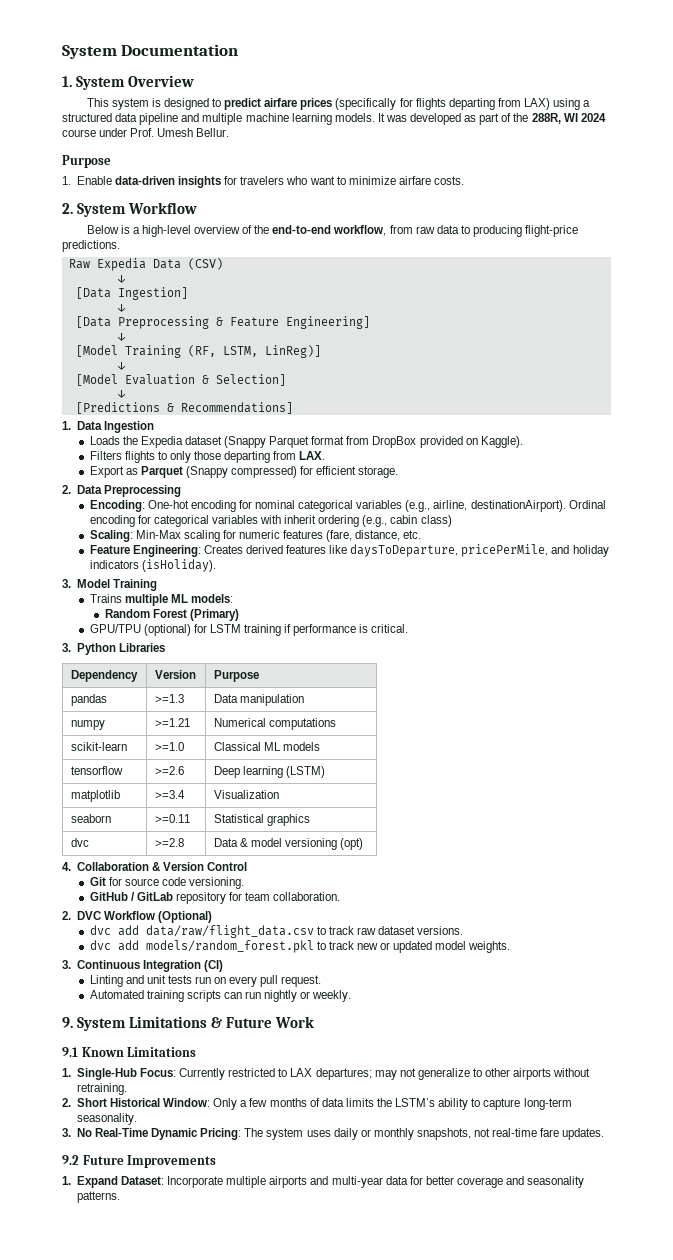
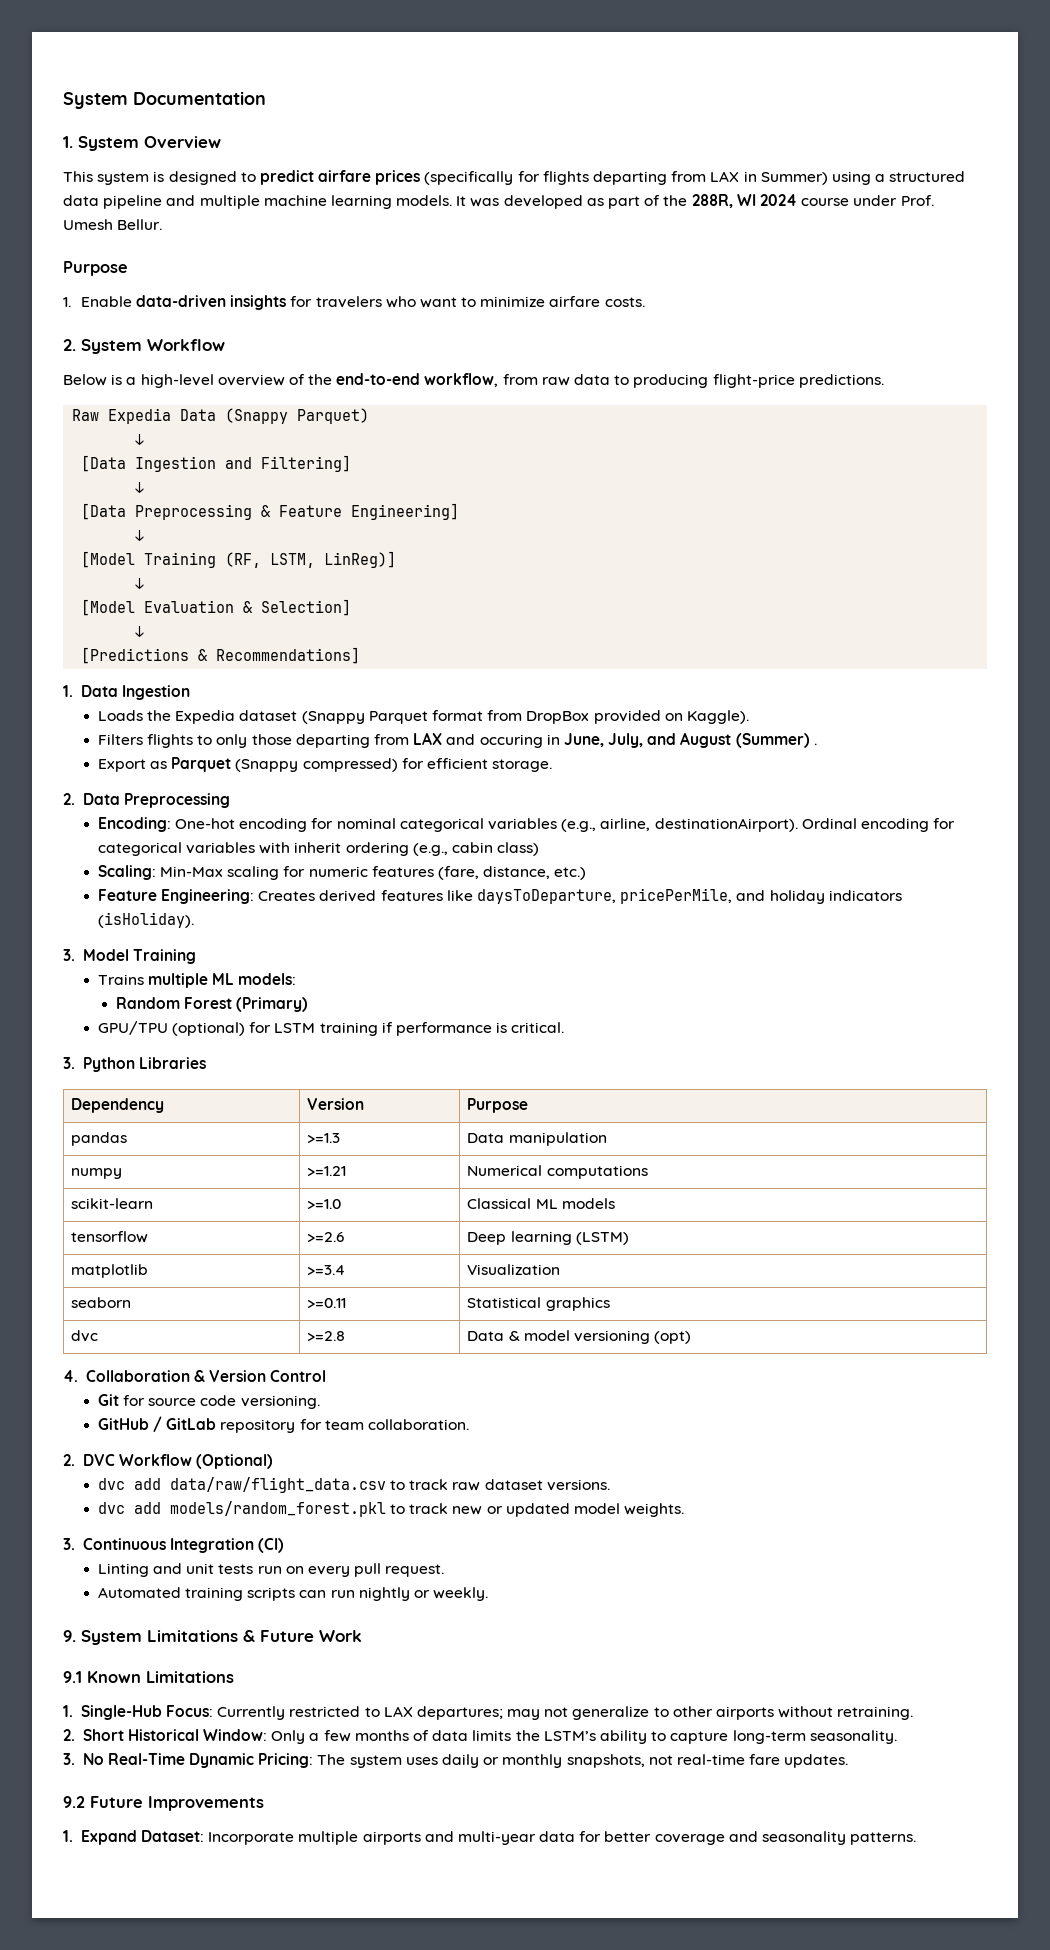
- This system is designed to predict airfare prices (specifically for flights departing from LAX) using a structured data pipeline and multiple machine learning models.
+ This system is designed to predict airfare prices (specifically for flights departing from LAX in Summer) using a structured data pipeline and multiple machine learning models.
- Raw Expedia Data (CSV)
+ Raw Expedia Data (Snappy Parquet)
  ↓
- [Data Ingestion]
+ [Data Ingestion and Filtering]
- Filters flights to only those departing from LAX.
+ Filters flights to only those departing from LAX and occuring in June, July, and August (Summer) .
- Scaling: Min-Max scaling for numeric features (fare, distance, etc.
+ Scaling: Min-Max scaling for numeric features (fare, distance, etc.)

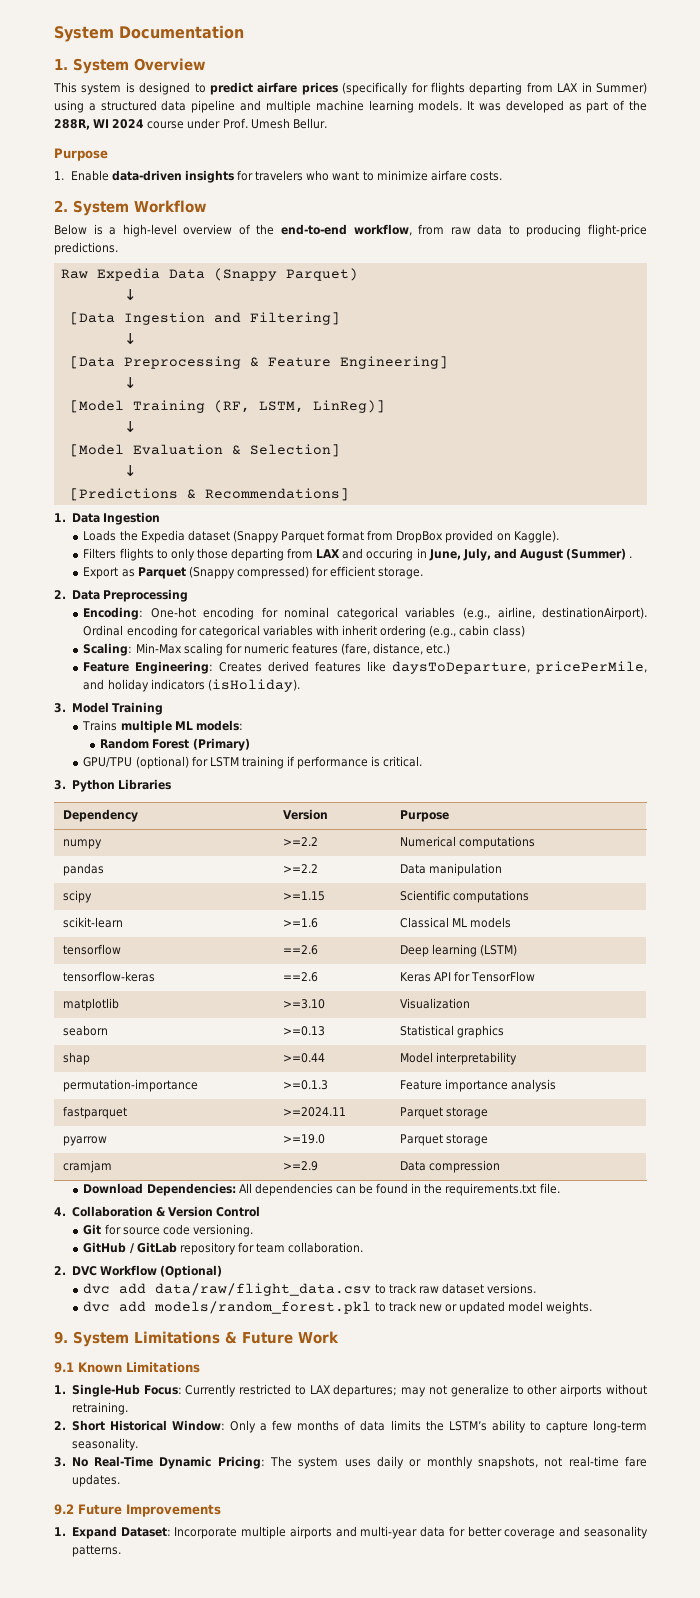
+ numpy | >=2.2 | Numerical computations
- pandas | >=1.3 | Data manipulation
+ pandas | >=2.2 | Data manipulation
- numpy | >=1.21 | Numerical computations
+ scipy | >=1.15 | Scientific computations
- scikit-learn | >=1.0 | Classical ML models
+ scikit-learn | >=1.6 | Classical ML models
- tensorflow | >=2.6 | Deep learning (LSTM)
+ tensorflow | ==2.6 | Deep learning (LSTM)
+ tensorflow-keras | ==2.6 | Keras API for TensorFlow
- matplotlib | >=3.4 | Visualization
+ matplotlib | >=3.10 | Visualization
- seaborn | >=0.11 | Statistical graphics
+ seaborn | >=0.13 | Statistical graphics
- dvc | >=2.8 | Data & model versioning (opt)
+ shap | >=0.44 | Model interpretability
+ permutation-importance | >=0.1.3 | Feature importance analysis
+ fastparquet | >=2024.11 | Parquet storage
+ pyarrow | >=19.0 | Parquet storage
+ cramjam | >=2.9 | Data compression
+ Download Dependencies: All dependencies can be found in the requirements.txt file.
- 3. Continuous Integration (CI)
- Linting and unit tests run on every pull request.
- Automated training scripts can run nightly or weekly.

